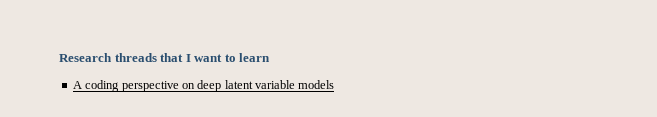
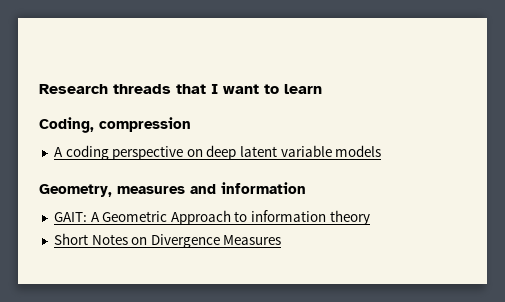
+ Coding, compression
+ Geometry, measures and information
+ GAIT: A Geometric Approach to information theory
+ Short Notes on Divergence Measures

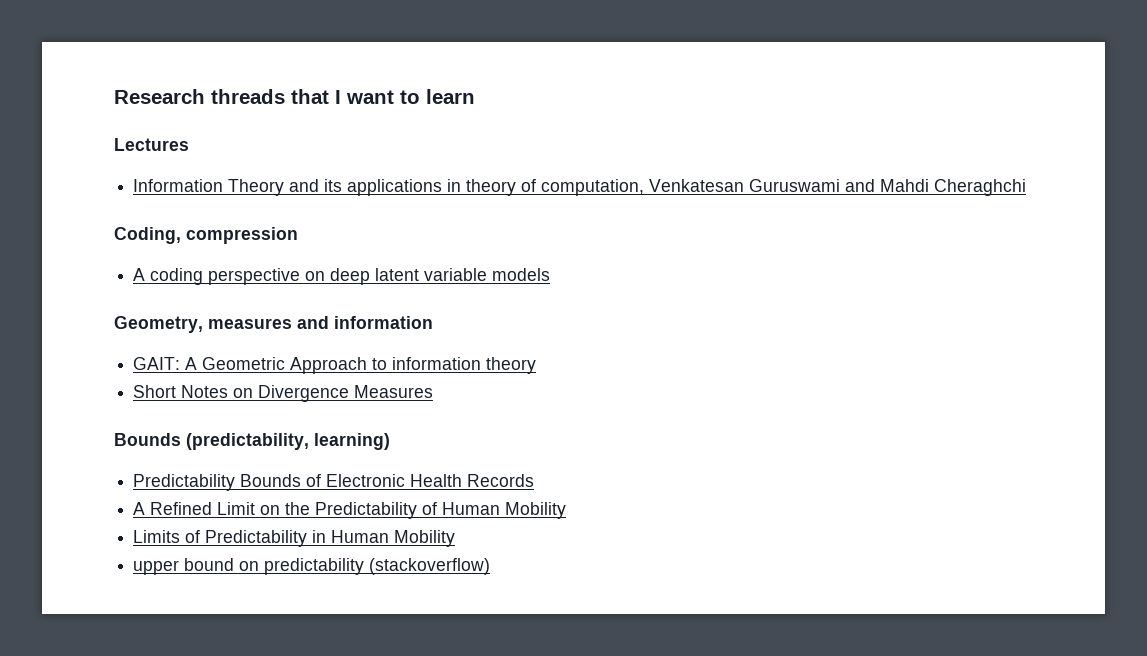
+ Lectures
+ Information Theory and its applications in theory of computation, Venkatesan Guruswami and Mahdi Cheraghchi
+ Bounds (predictability, learning)
+ Predictability Bounds of Electronic Health Records
+ A Refined Limit on the Predictability of Human Mobility
+ Limits of Predictability in Human Mobility
+ upper bound on predictability (stackoverflow)

